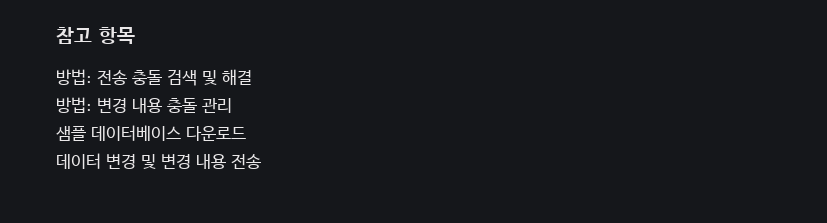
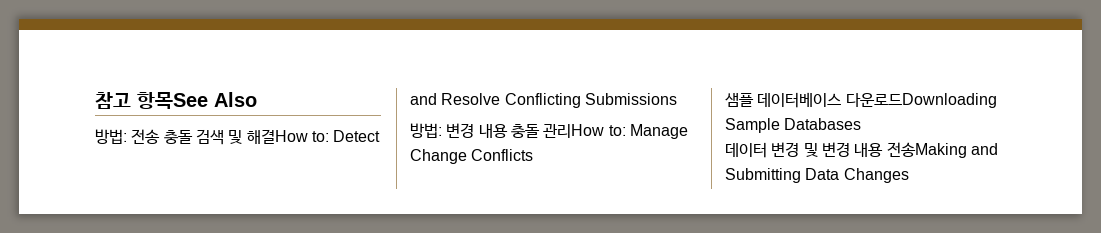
- 참고 항목
+ 참고 항목See Also
- 방법: 전송 충돌 검색 및 해결
+ 방법: 전송 충돌 검색 및 해결How to: Detect and Resolve Conflicting Submissions
- 방법: 변경 내용 충돌 관리
+ 방법: 변경 내용 충돌 관리How to: Manage Change Conflicts
- 샘플 데이터베이스 다운로드
+ 샘플 데이터베이스 다운로드Downloading Sample Databases
- 데이터 변경 및 변경 내용 전송
+ 데이터 변경 및 변경 내용 전송Making and Submitting Data Changes

